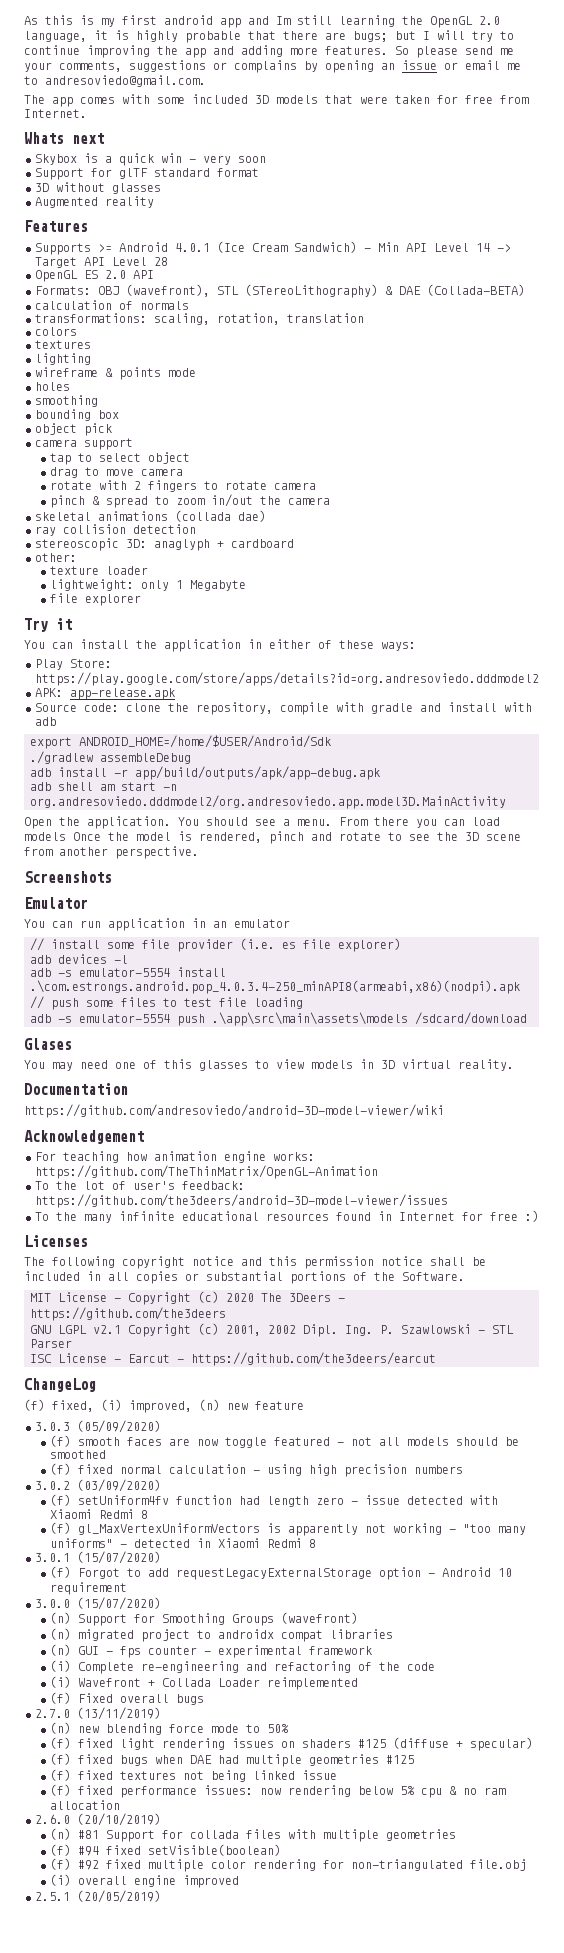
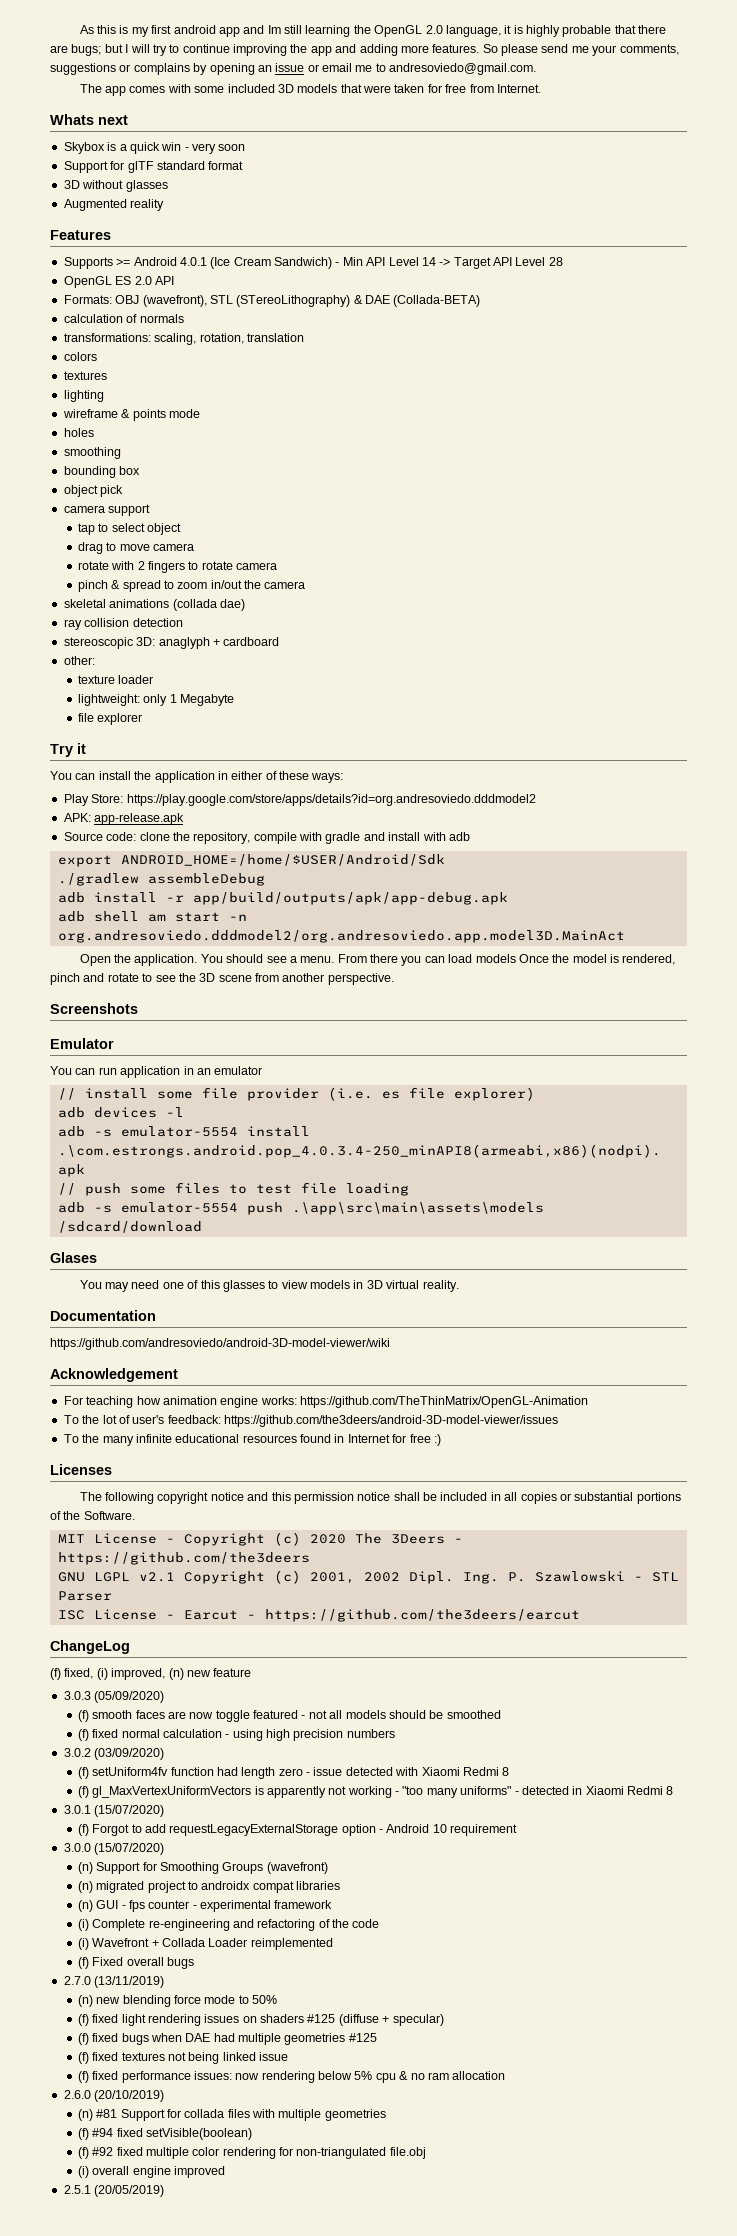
- adb shell am start -n org.andresoviedo.dddmodel2/org.andresoviedo.app.model3D.MainActivity
+ adb shell am start -n org.andresoviedo.dddmodel2/org.andresoviedo.app.model3D.MainAct

